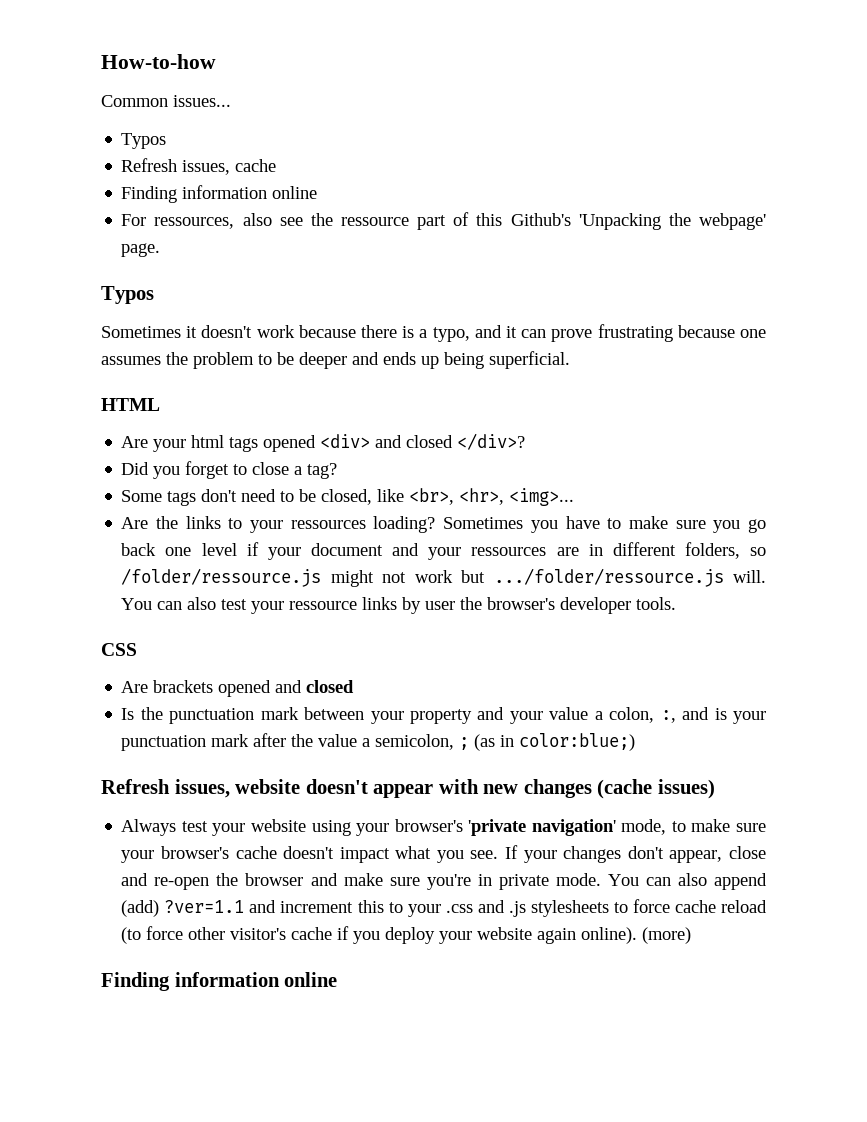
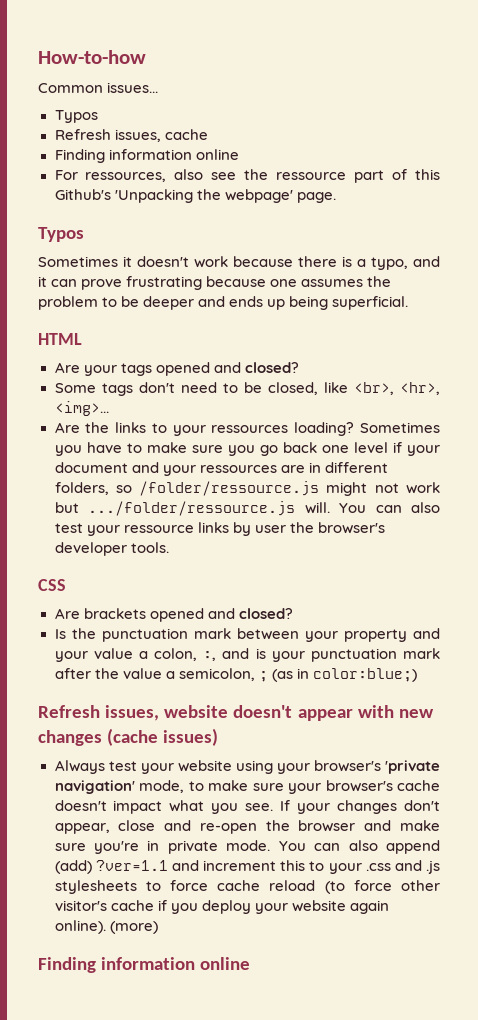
- Are your html tags opened <div> and closed </div>?
- Did you forget to close a tag?
+ Are your tags opened and closed?
- Are brackets opened and closed
+ Are brackets opened and closed?

